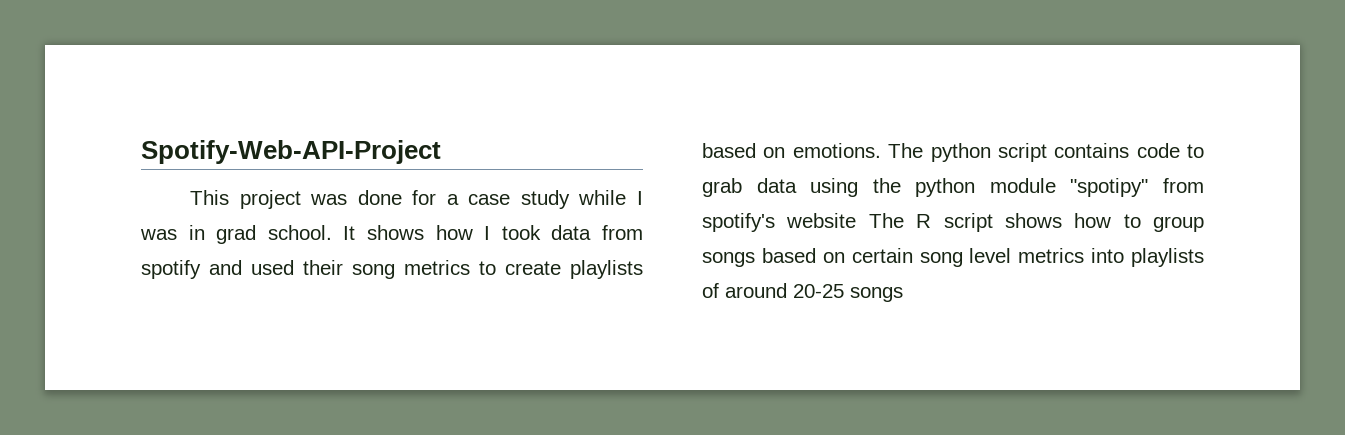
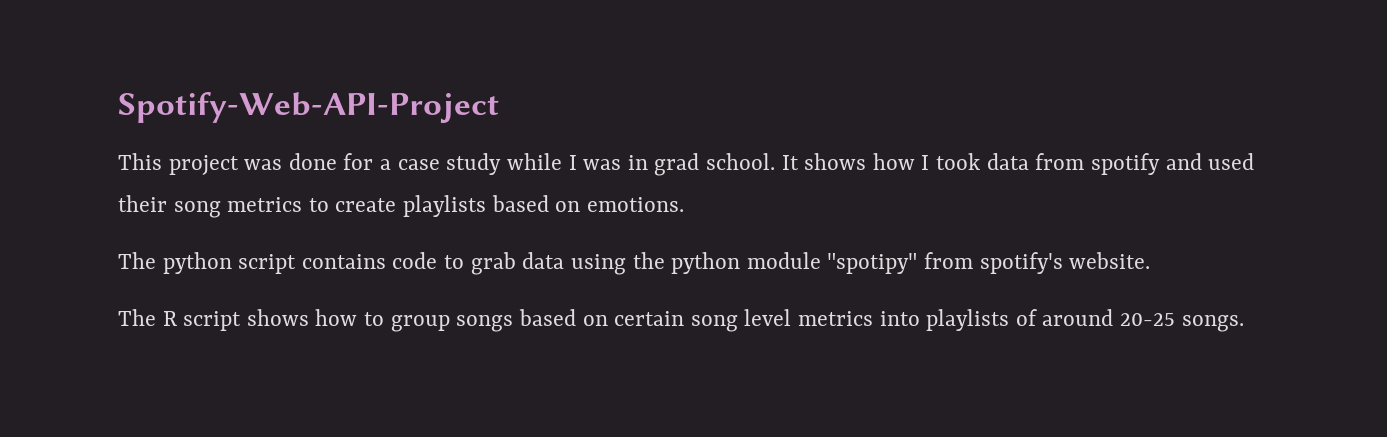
- It shows how I took data from spotify and used their song metrics to create playlists based on emotions. The python script contains code to grab data using the python module "spotipy" from spotify's website The R script shows how to group songs based on certain song level metrics into playlists of around 20-25 songs
+ It shows how I took data from spotify and used their song metrics to create playlists based on emotions.
+ The python script contains code to grab data using the python module "spotipy" from spotify's website.
+ The R script shows how to group songs based on certain song level metrics into playlists of around 20-25 songs.

